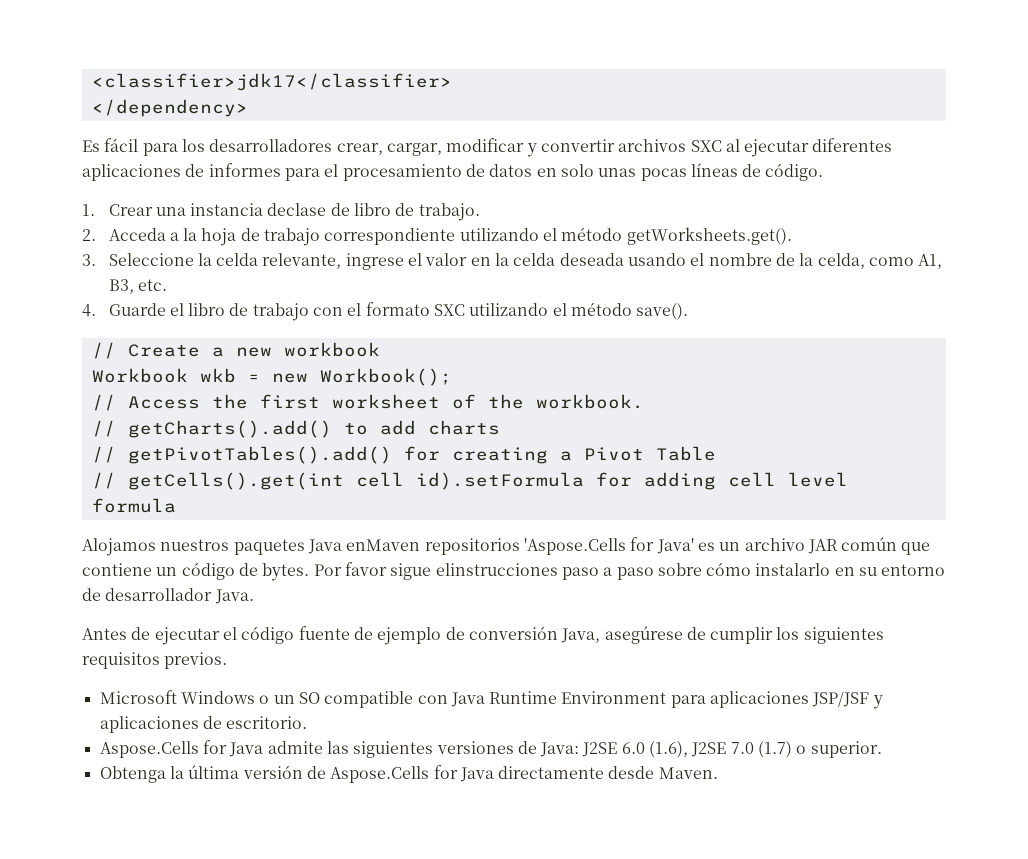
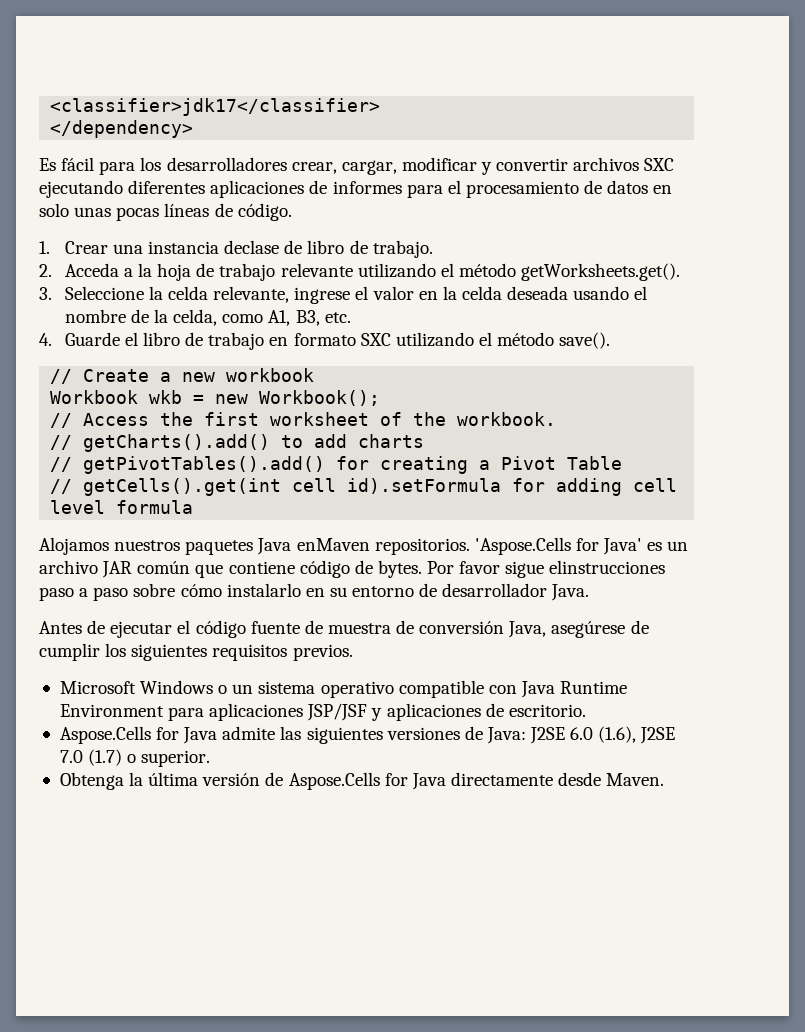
- Es fácil para los desarrolladores crear, cargar, modificar y convertir archivos SXC al ejecutar diferentes aplicaciones de informes para el procesamiento de datos en solo unas pocas líneas de código.
+ Es fácil para los desarrolladores crear, cargar, modificar y convertir archivos SXC ejecutando diferentes aplicaciones de informes para el procesamiento de datos en solo unas pocas líneas de código.
- 2. Acceda a la hoja de trabajo correspondiente utilizando el método getWorksheets.get().
+ 2. Acceda a la hoja de trabajo relevante utilizando el método getWorksheets.get().
- 4. Guarde el libro de trabajo con el formato SXC utilizando el método save().
+ 4. Guarde el libro de trabajo en formato SXC utilizando el método save().
- Alojamos nuestros paquetes Java enMaven repositorios 'Aspose.Cells for Java' es un archivo JAR común que contiene un código de bytes.
+ Alojamos nuestros paquetes Java enMaven repositorios. 'Aspose.Cells for Java' es un archivo JAR común que contiene código de bytes.
- Antes de ejecutar el código fuente de ejemplo de conversión Java, asegúrese de cumplir los siguientes requisitos previos.
+ Antes de ejecutar el código fuente de muestra de conversión Java, asegúrese de cumplir los siguientes requisitos previos.
- Microsoft Windows o un SO compatible con Java Runtime Environment para aplicaciones JSP/JSF y aplicaciones de escritorio.
+ Microsoft Windows o un sistema operativo compatible con Java Runtime Environment para aplicaciones JSP/JSF y aplicaciones de escritorio.

